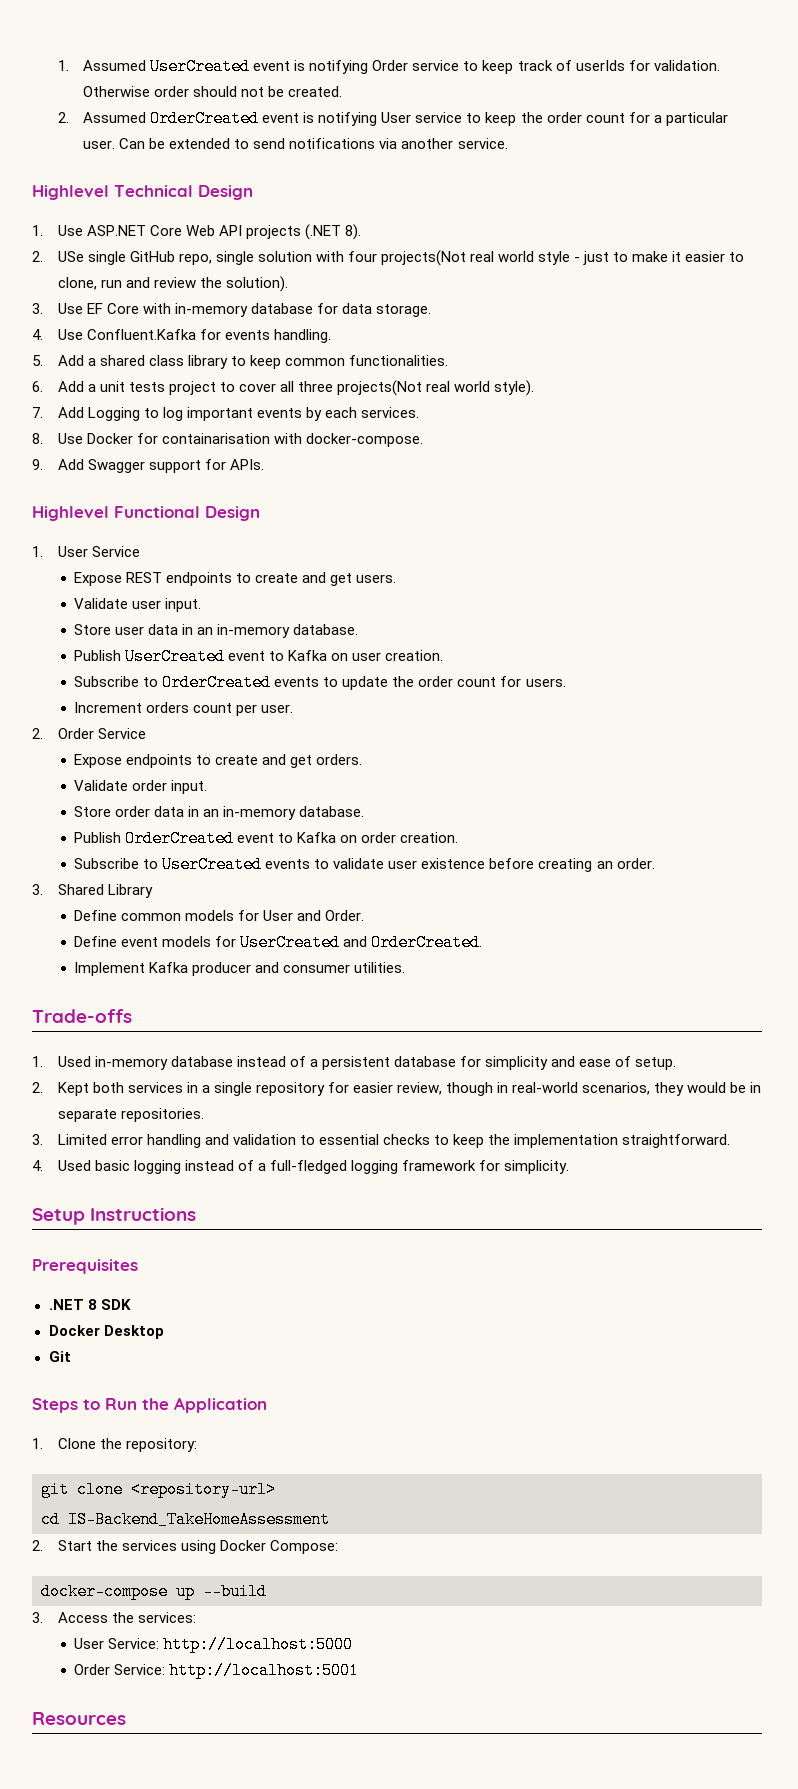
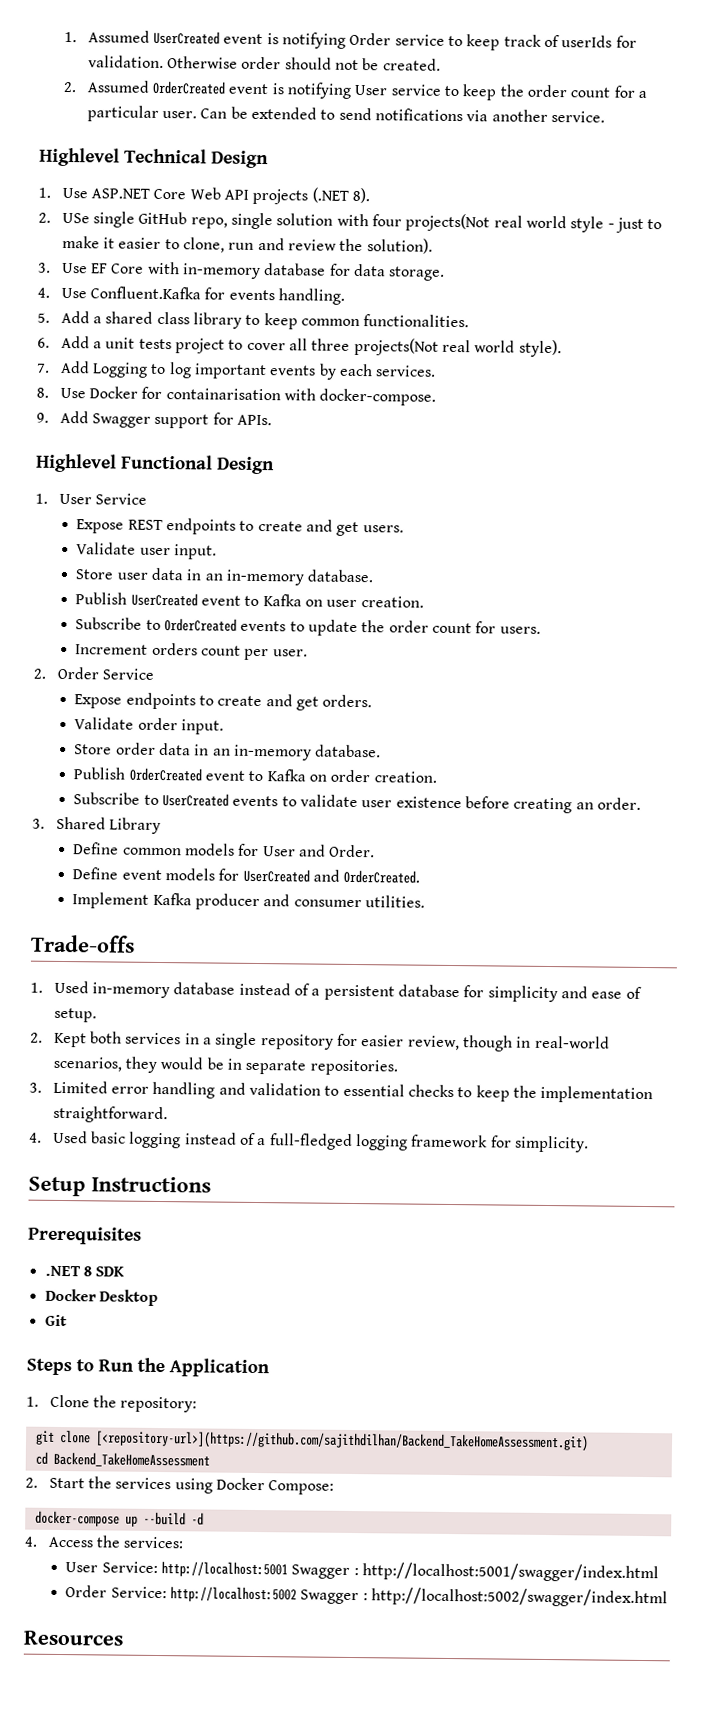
- git clone <repository-url>
+ git clone [<repository-url>](https://github.com/sajithdilhan/Backend_TakeHomeAssessment.git)
- cd IS-Backend_TakeHomeAssessment
+ cd Backend_TakeHomeAssessment
- docker-compose up --build
- 3. Access the services:
+ docker-compose up --build -d
+ 4. Access the services:
- User Service: http://localhost:5000
- Order Service: http://localhost:5001
+ User Service: http://localhost:5001 Swagger : http://localhost:5001/swagger/index.html
+ Order Service: http://localhost:5002 Swagger : http://localhost:5002/swagger/index.html

